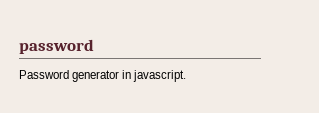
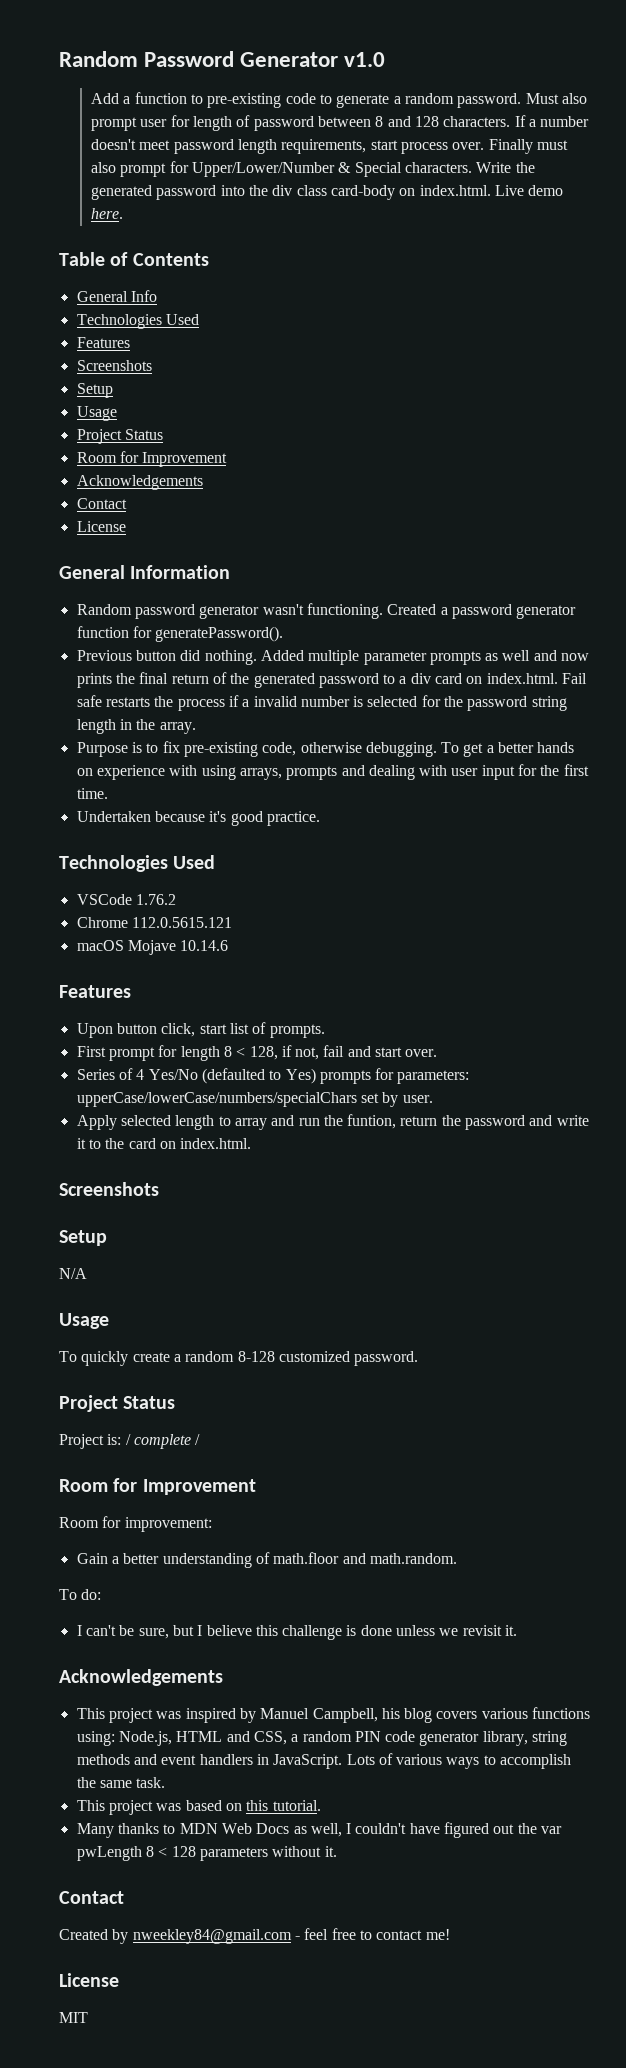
- password
- Password generator in javascript.
+ Random Password Generator v1.0
+ Add a function to pre-existing code to generate a random password. Must also prompt user for length of password between 8 and 128 characters. If a number doesn't meet password length requirements, start process over. Finally must also prompt for Upper/Lower/Number & Special characters. Write the generated password into the div class card-body on index.html. Live demo here.
+ Table of Contents
+ General Info
+ Technologies Used
+ Features
+ Screenshots
+ Setup
+ Usage
+ Project Status
+ Room for Improvement
+ Acknowledgements
+ Contact
+ License
+ General Information
+ Random password generator wasn't functioning. Created a password generator function for generatePassword().
+ Previous button did nothing. Added multiple parameter prompts as well and now prints the final return of the generated password to a div card on index.html. Fail safe restarts the process if a invalid number is selected for the password string length in the array.
+ Purpose is to fix pre-existing code, otherwise debugging. To get a better hands on experience with using arrays, prompts and dealing with user input for the first time.
+ Undertaken because it's good practice.
+ Technologies Used
+ VSCode 1.76.2
+ Chrome 112.0.5615.121
+ macOS Mojave 10.14.6
+ Features
+ Upon button click, start list of prompts.
+ First prompt for length 8 < 128, if not, fail and start over.
+ Series of 4 Yes/No (defaulted to Yes) prompts for parameters: upperCase/lowerCase/numbers/specialChars set by user.
+ Apply selected length to array and run the funtion, return the password and write it to the card on index.html.
+ Screenshots
+ Setup
+ N/A
+ Usage
+ To quickly create a random 8-128 customized password.
+ Project Status
+ Project is: / complete /
+ Room for Improvement
+ Room for improvement:
+ Gain a better understanding of math.floor and math.random.
+ To do:
+ I can't be sure, but I believe this challenge is done unless we revisit it.
+ Acknowledgements
+ This project was inspired by Manuel Campbell, his blog covers various functions using: Node.js, HTML and CSS, a random PIN code generator library, string methods and event handlers in JavaScript. Lots of various ways to accomplish the same task.
+ This project was based on this tutorial.
+ Many thanks to MDN Web Docs as well, I couldn't have figured out the var pwLength 8 < 128 parameters without it.
+ Contact
+ Created by nweekley84@gmail.com - feel free to contact me!
+ License
+ MIT

